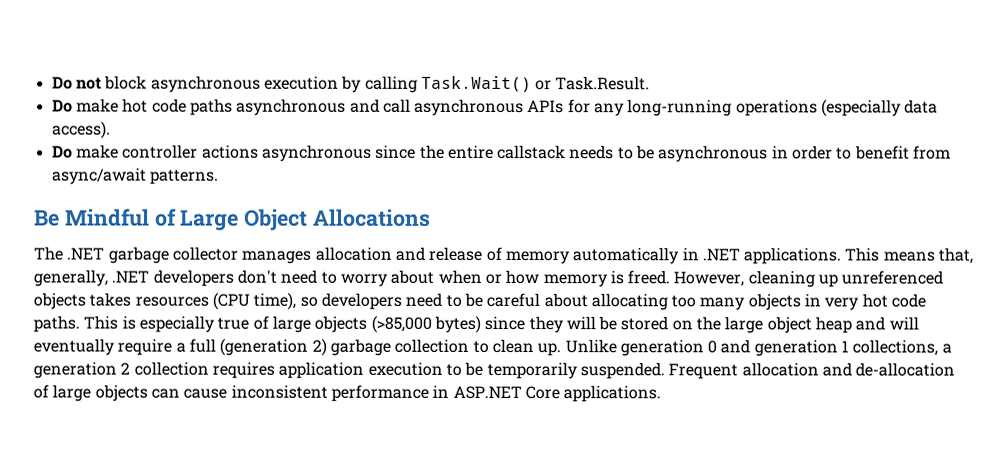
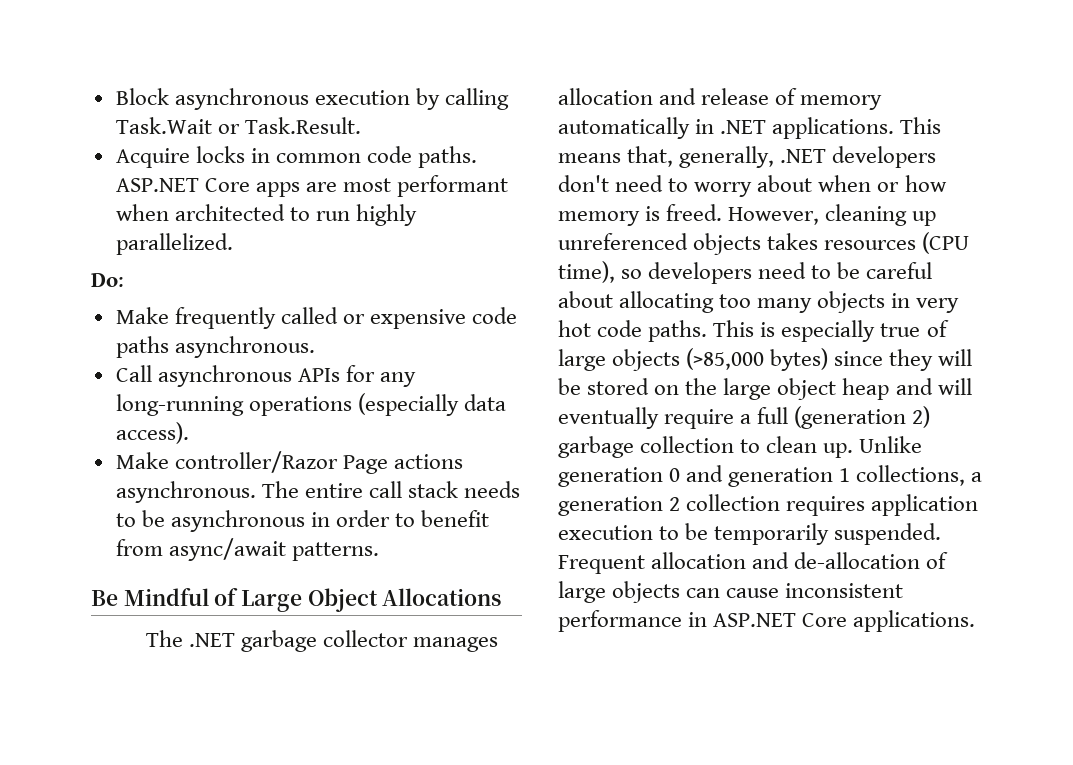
- Do not block asynchronous execution by calling Task.Wait() or Task.Result.
+ Block asynchronous execution by calling Task.Wait or Task.Result.
- Do make hot code paths asynchronous and call asynchronous APIs for any long-running operations (especially data access).
+ Acquire locks in common code paths. ASP.NET Core apps are most performant when architected to run highly parallelized.
+ Do:
+ Make frequently called or expensive code paths asynchronous.
+ Call asynchronous APIs for any long-running operations (especially data access).
- Do make controller actions asynchronous since the entire callstack needs to be asynchronous in order to benefit from async/await patterns.
+ Make controller/Razor Page actions asynchronous. The entire call stack needs to be asynchronous in order to benefit from async/await patterns.

